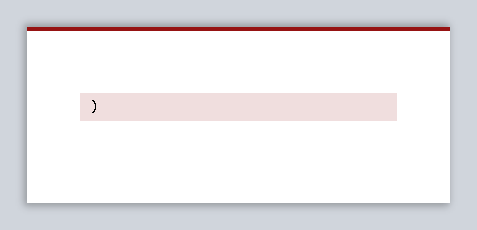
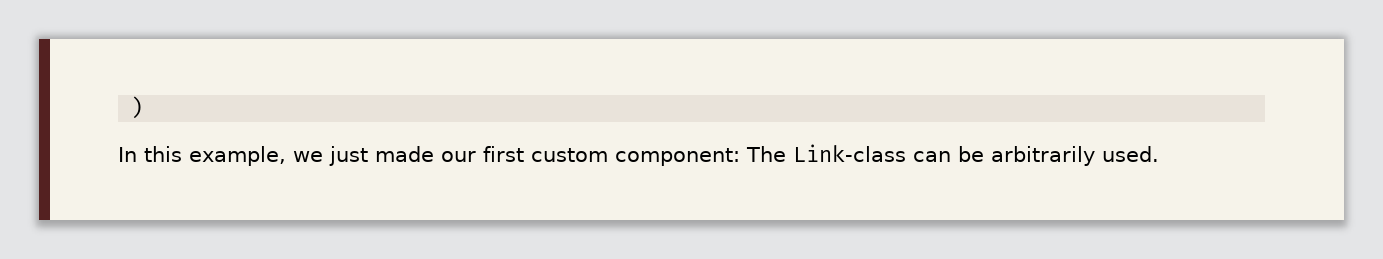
+ In this example, we just made our first custom component: The Link-class can be arbitrarily used.

